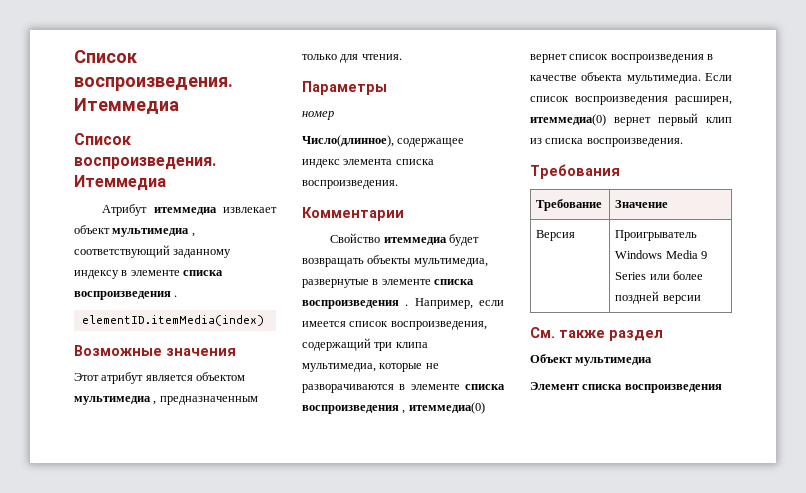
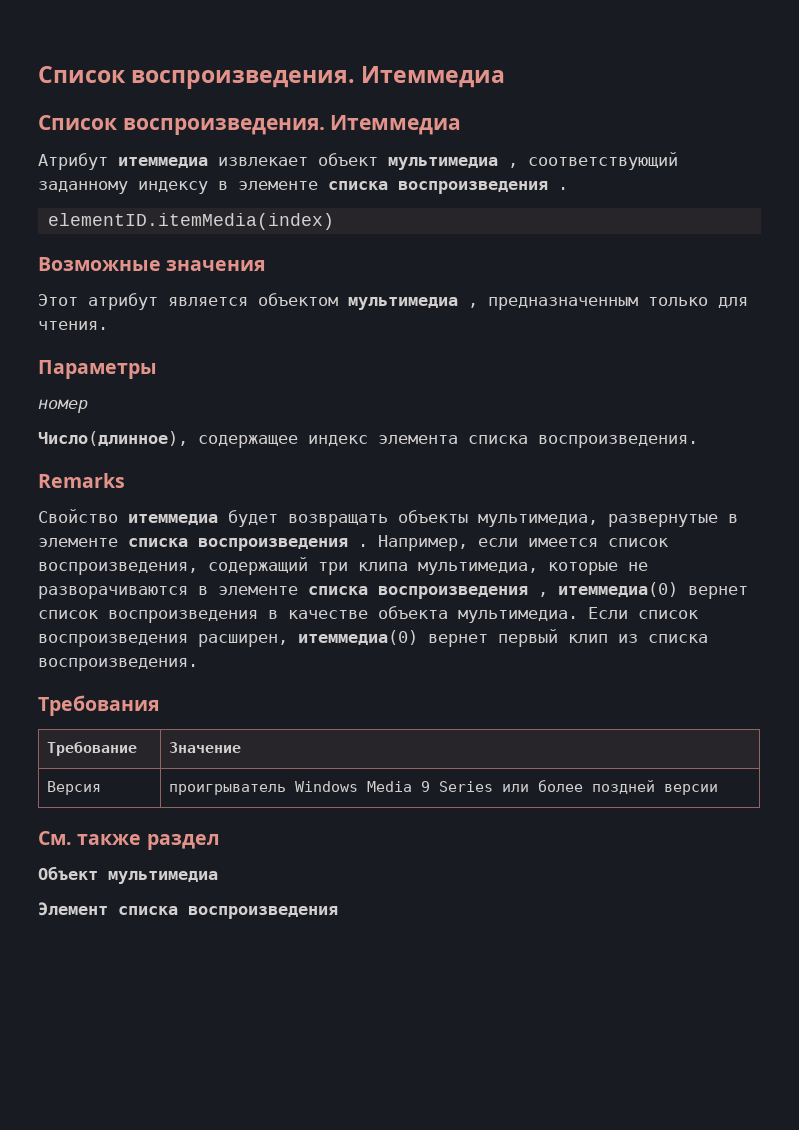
- Комментарии
+ Remarks
- Версия | Проигрыватель Windows Media 9 Series или более поздней версии
+ Версия | проигрыватель Windows Media 9 Series или более поздней версии

